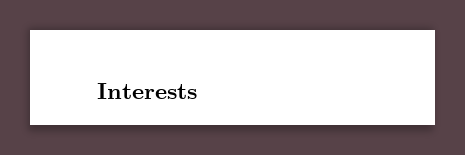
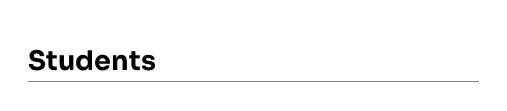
- Interests
+ Students

